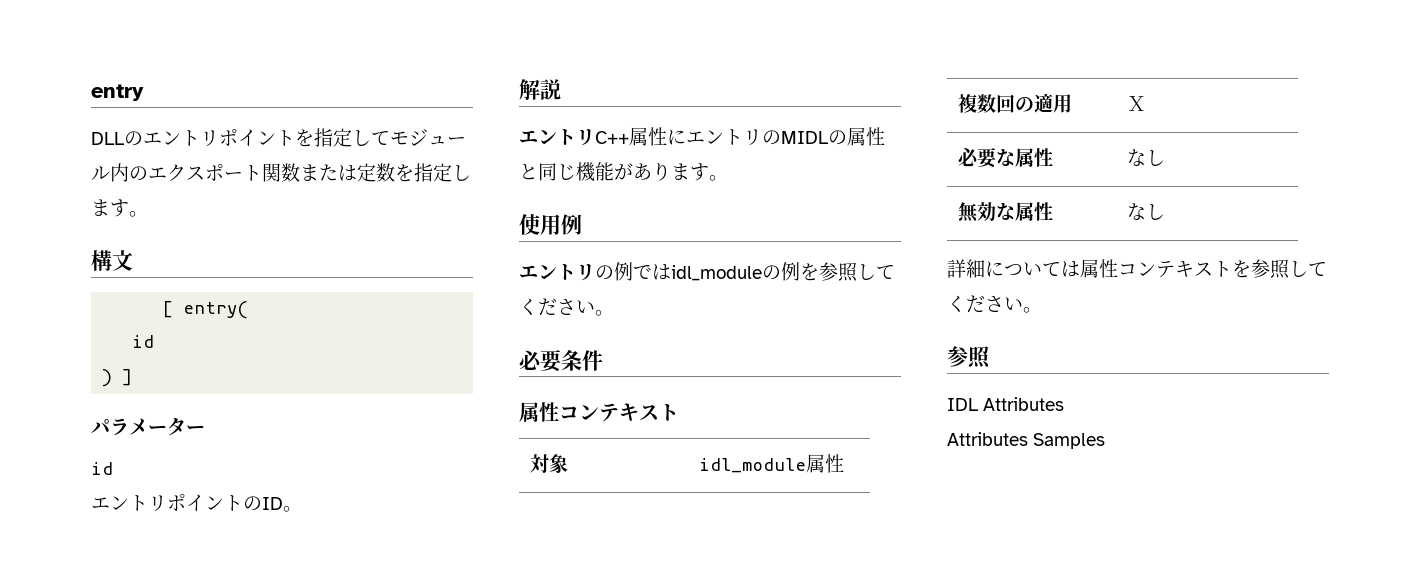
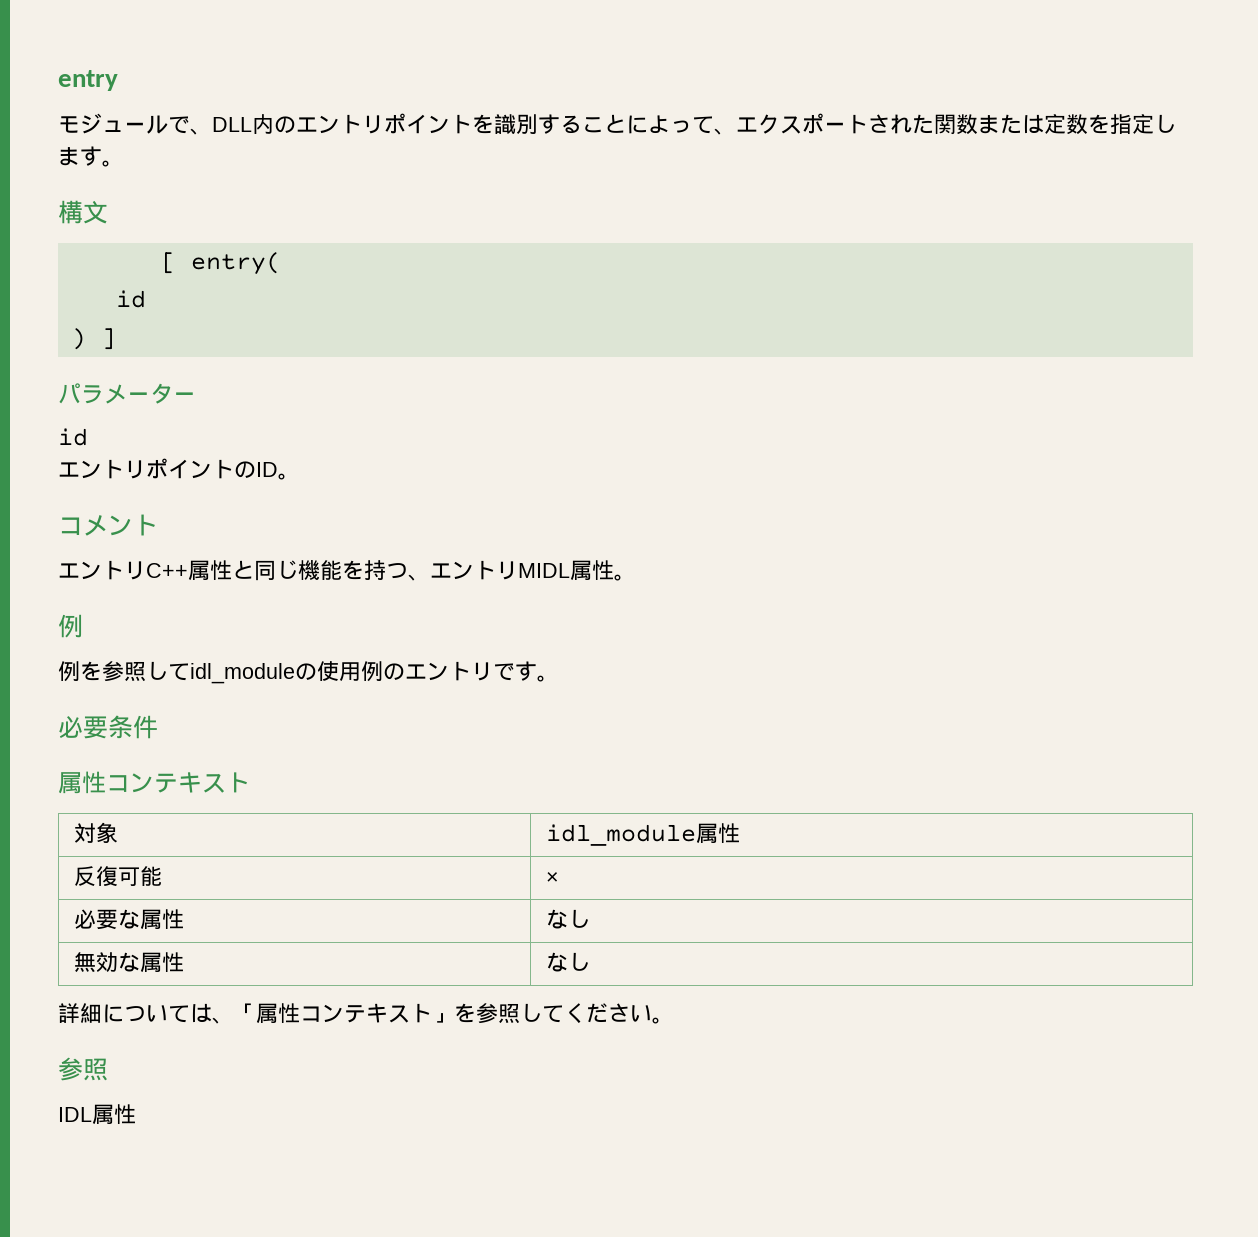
- DLLのエントリポイントを指定してモジュール内のエクスポート関数または定数を指定します。
+ モジュールで、DLL内のエントリポイントを識別することによって、エクスポートされた関数または定数を指定します。
- 解説
+ コメント
- エントリC++属性にエントリのMIDLの属性と同じ機能があります。
- 使用例
- エントリの例ではidl_moduleの例を参照してください。
+ エントリC++属性と同じ機能を持つ、エントリMIDL属性。
+ 例
+ 例を参照してidl_moduleの使用例のエントリです。
- 複数回の適用 | Ｘ
+ 反復可能 | ×
- 詳細については属性コンテキストを参照してください。
+ 詳細については、「属性コンテキスト」を参照してください。
- IDL Attributes
- Attributes Samples
+ IDL属性

